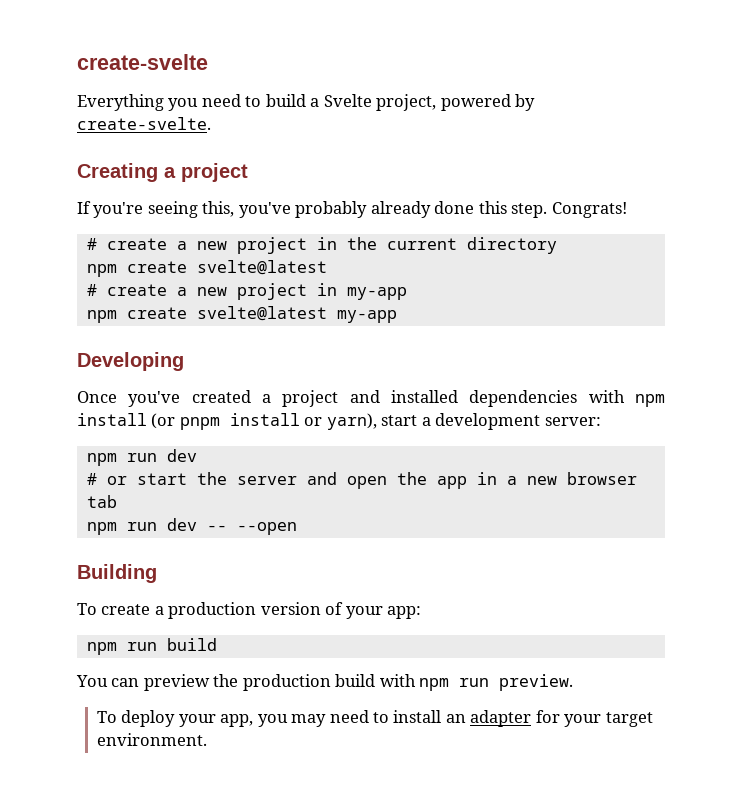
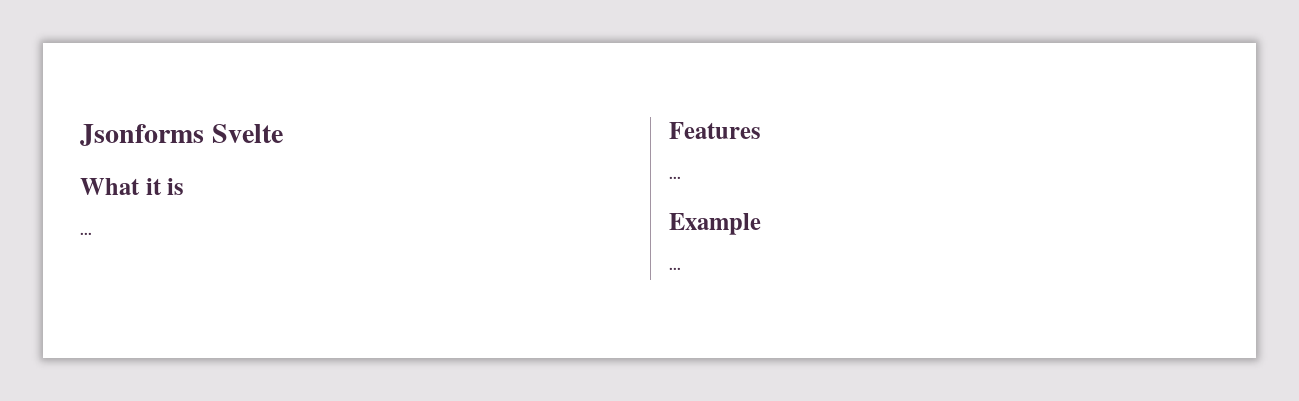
- create-svelte
- Everything you need to build a Svelte project, powered by create-svelte.
- Creating a project
- If you're seeing this, you've probably already done this step. Congrats!
- # create a new project in the current directory
- npm create svelte@latest
- # create a new project in my-app
- npm create svelte@latest my-app
- Developing
- Once you've created a project and installed dependencies with npm install (or pnpm install or yarn), start a development server:
- npm run dev
- # or start the server and open the app in a new browser tab
- npm run dev -- --open
- Building
- To create a production version of your app:
- npm run build
- You can preview the production build with npm run preview.
- To deploy your app, you may need to install an adapter for your target environment.
+ Jsonforms Svelte
+ What it is
+ ...
+ Features
+ ...
+ Example
+ ...

